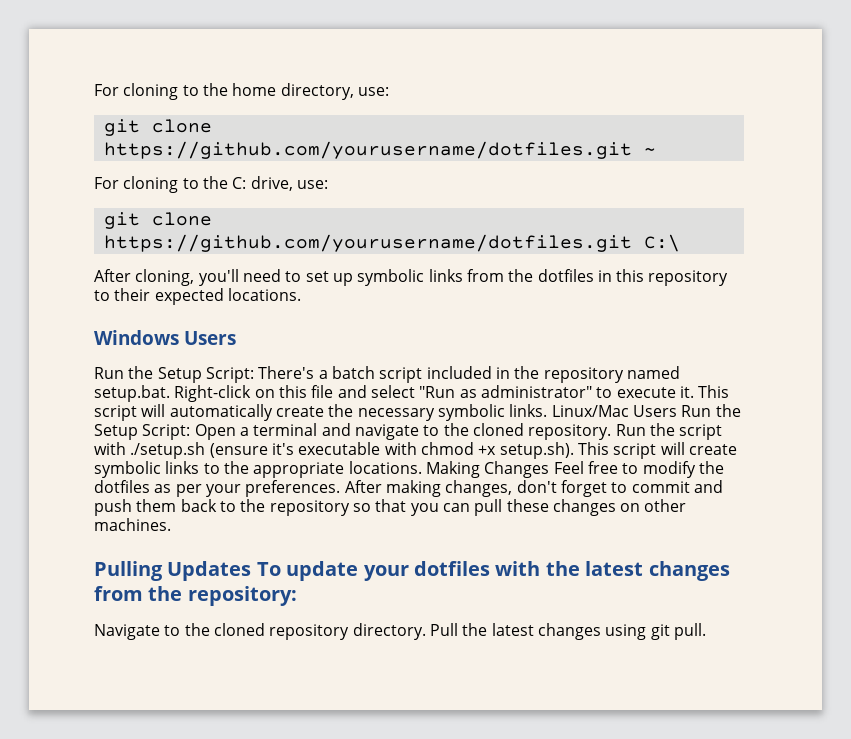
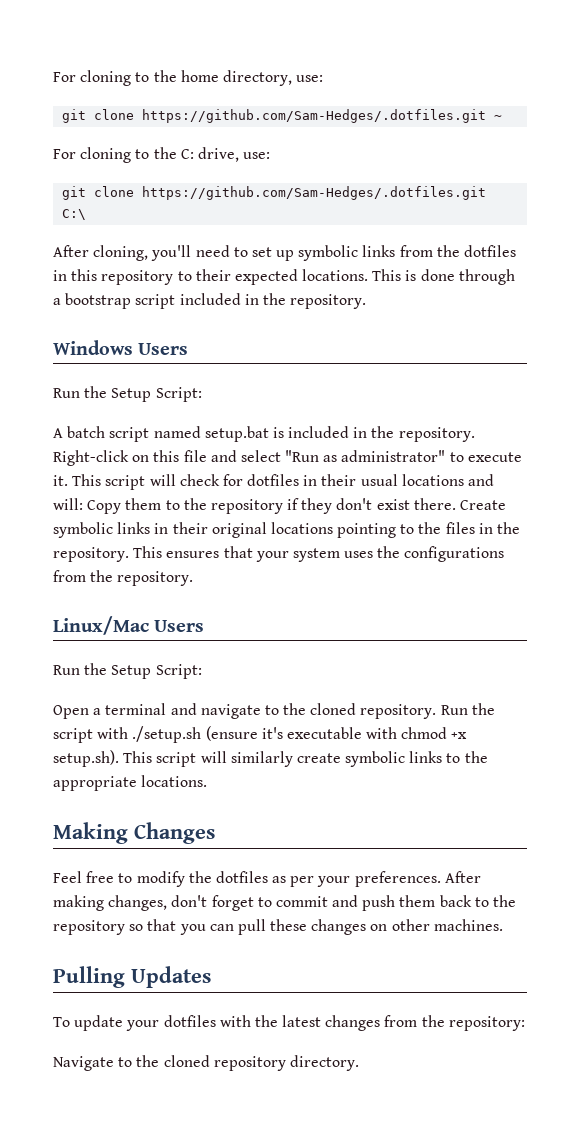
- git clone https://github.com/yourusername/dotfiles.git ~
+ git clone https://github.com/Sam-Hedges/.dotfiles.git ~
- git clone https://github.com/yourusername/dotfiles.git C:\
+ git clone https://github.com/Sam-Hedges/.dotfiles.git C:\
+ This is done through a bootstrap script included in the repository.
  Windows Users
- Run the Setup Script: There's a batch script included in the repository named setup.bat. Right-click on this file and select "Run as administrator" to execute it.
+ Run the Setup Script:
+ A batch script named setup.bat is included in the repository. Right-click on this file and select "Run as administrator" to execute it.
- This script will automatically create the necessary symbolic links. Linux/Mac Users Run the Setup Script: Open a terminal and navigate to the cloned repository.
+ This script will check for dotfiles in their usual locations and will: Copy them to the repository if they don't exist there. Create symbolic links in their original locations pointing to the files in the repository. This ensures that your system uses the configurations from the repository.
+ Linux/Mac Users
+ Run the Setup Script:
+ Open a terminal and navigate to the cloned repository.
- Run the script with ./setup.sh (ensure it's executable with chmod +x setup.sh). This script will create symbolic links to the appropriate locations. Making Changes Feel free to modify the dotfiles as per your preferences.
+ Run the script with ./setup.sh (ensure it's executable with chmod +x setup.sh). This script will similarly create symbolic links to the appropriate locations.
+ Making Changes
+ Feel free to modify the dotfiles as per your preferences.
- Pulling Updates To update your dotfiles with the latest changes from the repository:
+ Pulling Updates
+ To update your dotfiles with the latest changes from the repository:
- Pull the latest changes using git pull.

